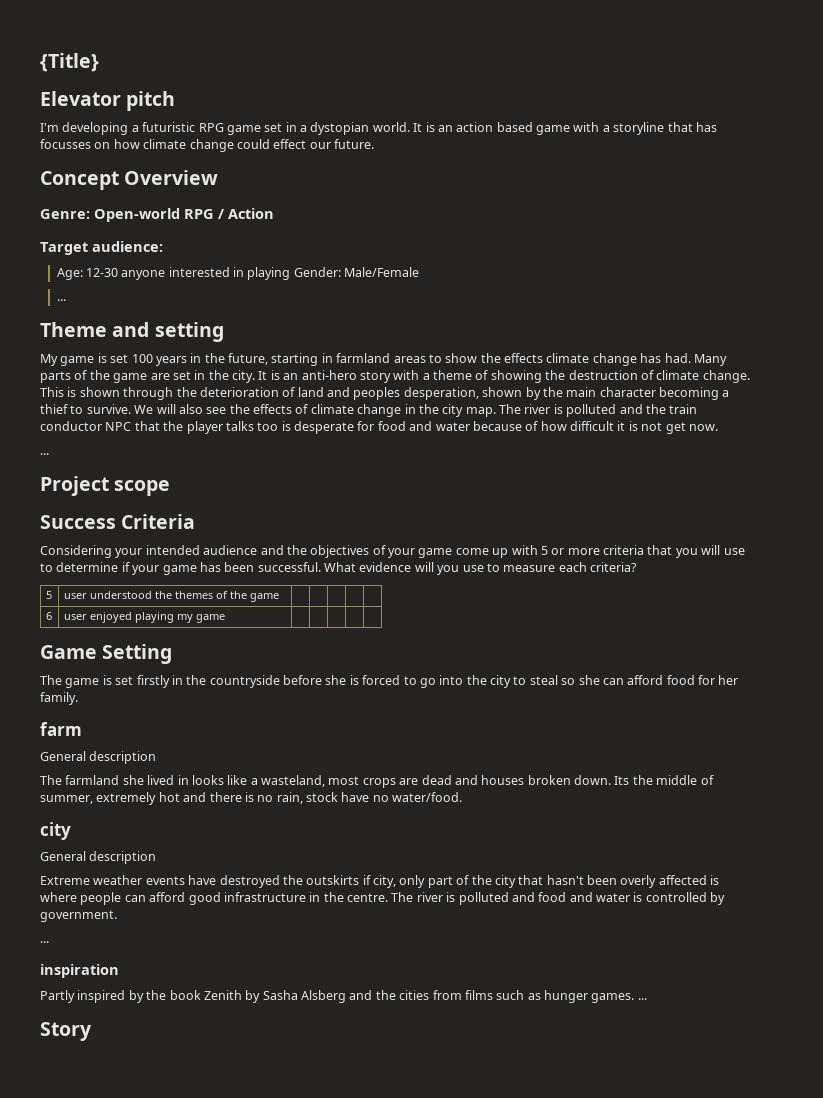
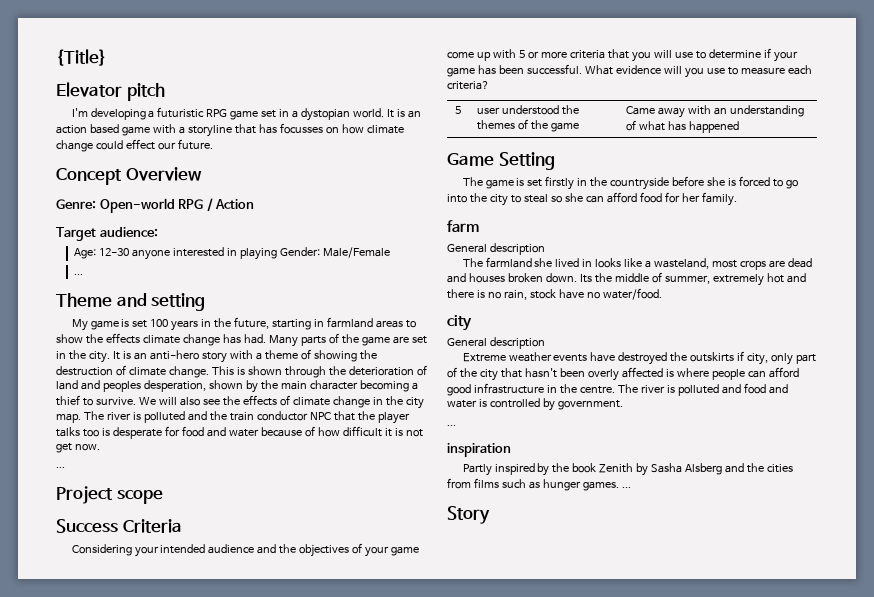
- 5 | user understood the themes of the game | | | | |
- 6 | user enjoyed playing my game | | | | |
+ 5 | user understood the themes of the game | Came away with an understanding of what has happened

